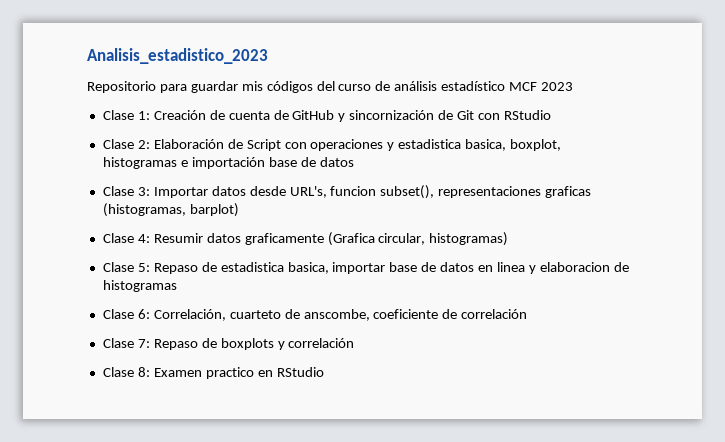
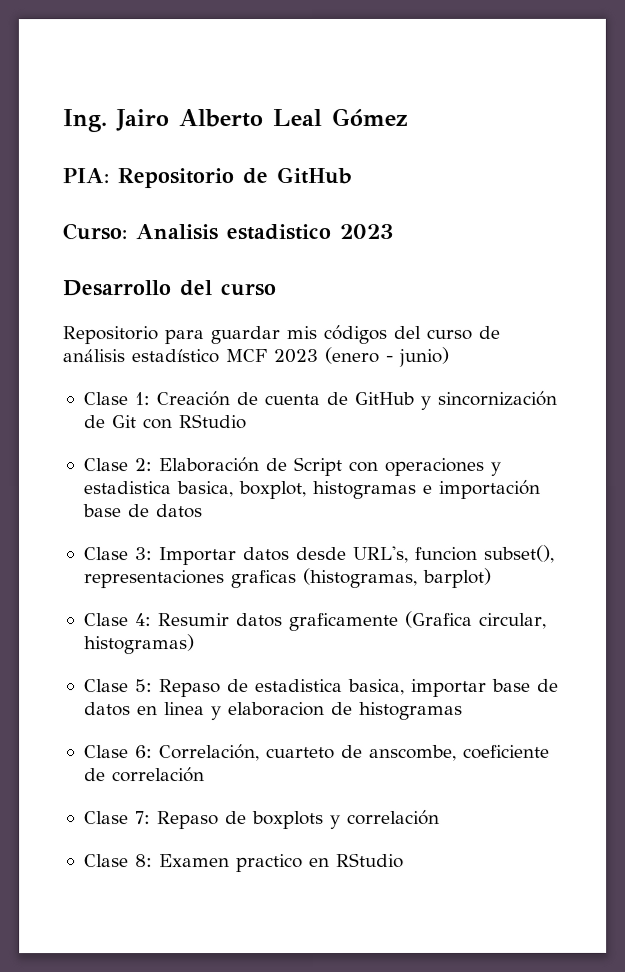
- Analisis_estadistico_2023
+ Ing. Jairo Alberto Leal Gómez
+ PIA: Repositorio de GitHub
+ Curso: Analisis estadistico 2023
+ Desarrollo del curso
- Repositorio para guardar mis códigos del curso de análisis estadístico MCF 2023
+ Repositorio para guardar mis códigos del curso de análisis estadístico MCF 2023 (enero - junio)

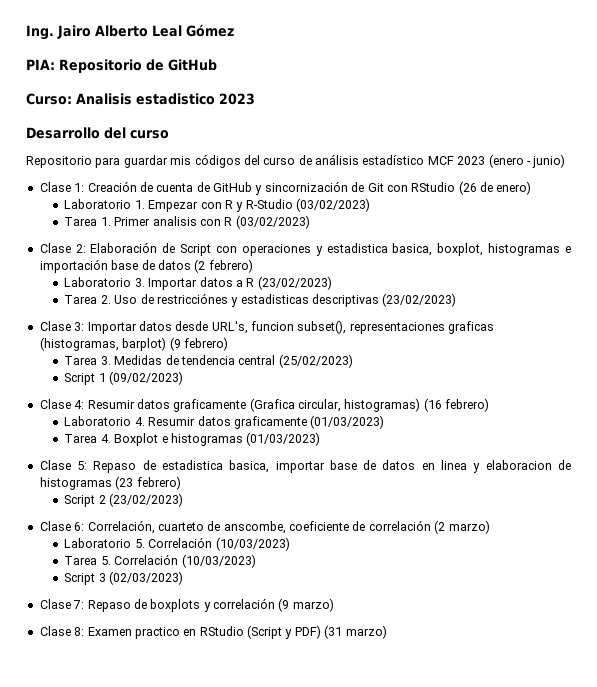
- Clase 1: Creación de cuenta de GitHub y sincornización de Git con RStudio
+ Clase 1: Creación de cuenta de GitHub y sincornización de Git con RStudio (26 de enero)
+ Laboratorio 1. Empezar con R y R-Studio (03/02/2023)
+ Tarea 1. Primer analisis con R (03/02/2023)
- Clase 2: Elaboración de Script con operaciones y estadistica basica, boxplot, histogramas e importación base de datos
+ Clase 2: Elaboración de Script con operaciones y estadistica basica, boxplot, histogramas e importación base de datos (2 febrero)
+ Laboratorio 3. Importar datos a R (23/02/2023)
+ Tarea 2. Uso de restricciónes y estadisticas descriptivas (23/02/2023)
- Clase 3: Importar datos desde URL's, funcion subset(), representaciones graficas (histogramas, barplot)
+ Clase 3: Importar datos desde URL's, funcion subset(), representaciones graficas (histogramas, barplot) (9 febrero)
+ Tarea 3. Medidas de tendencia central (25/02/2023)
+ Script 1 (09/02/2023)
- Clase 4: Resumir datos graficamente (Grafica circular, histogramas)
+ Clase 4: Resumir datos graficamente (Grafica circular, histogramas) (16 febrero)
+ Laboratorio 4. Resumir datos graficamente (01/03/2023)
+ Tarea 4. Boxplot e histogramas (01/03/2023)
- Clase 5: Repaso de estadistica basica, importar base de datos en linea y elaboracion de histogramas
+ Clase 5: Repaso de estadistica basica, importar base de datos en linea y elaboracion de histogramas (23 febrero)
+ Script 2 (23/02/2023)
- Clase 6: Correlación, cuarteto de anscombe, coeficiente de correlación
+ Clase 6: Correlación, cuarteto de anscombe, coeficiente de correlación (2 marzo)
+ Laboratorio 5. Correlación (10/03/2023)
+ Tarea 5. Correlación (10/03/2023)
+ Script 3 (02/03/2023)
- Clase 7: Repaso de boxplots y correlación
+ Clase 7: Repaso de boxplots y correlación (9 marzo)
- Clase 8: Examen practico en RStudio
+ Clase 8: Examen practico en RStudio (Script y PDF) (31 marzo)

